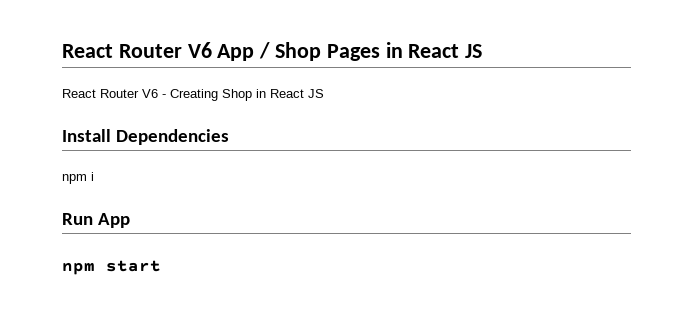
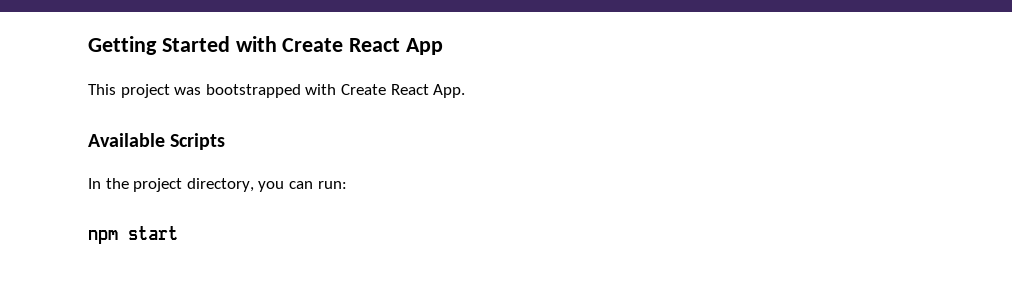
- React Router V6 App / Shop Pages in React JS
- React Router V6 - Creating Shop in React JS
- Install Dependencies
- npm i
- Run App
+ Getting Started with Create React App
+ This project was bootstrapped with Create React App.
+ Available Scripts
+ In the project directory, you can run:

